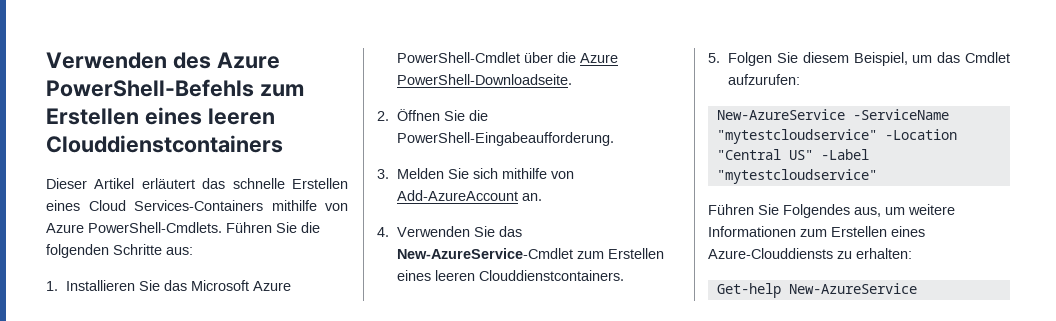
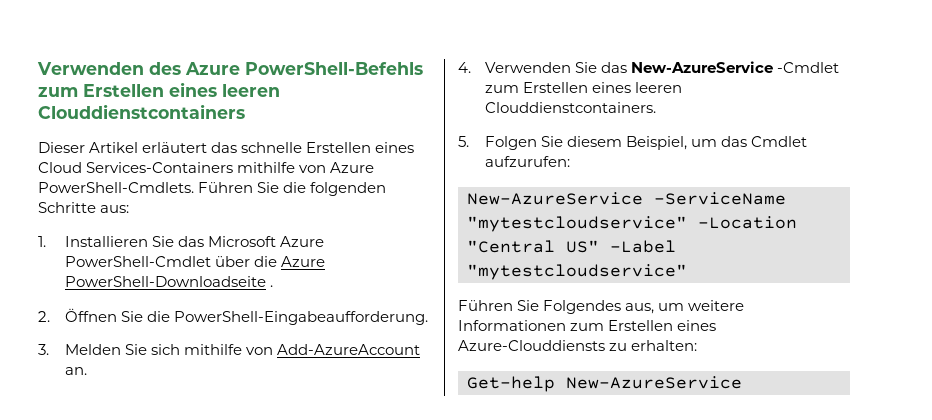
- 1. Installieren Sie das Microsoft Azure PowerShell-Cmdlet über die Azure PowerShell-Downloadseite.
+ 1. Installieren Sie das Microsoft Azure PowerShell-Cmdlet über die Azure PowerShell-Downloadseite .
- 4. Verwenden Sie das New-AzureService-Cmdlet zum Erstellen eines leeren Clouddienstcontainers.
+ 4. Verwenden Sie das New-AzureService -Cmdlet zum Erstellen eines leeren Clouddienstcontainers.

